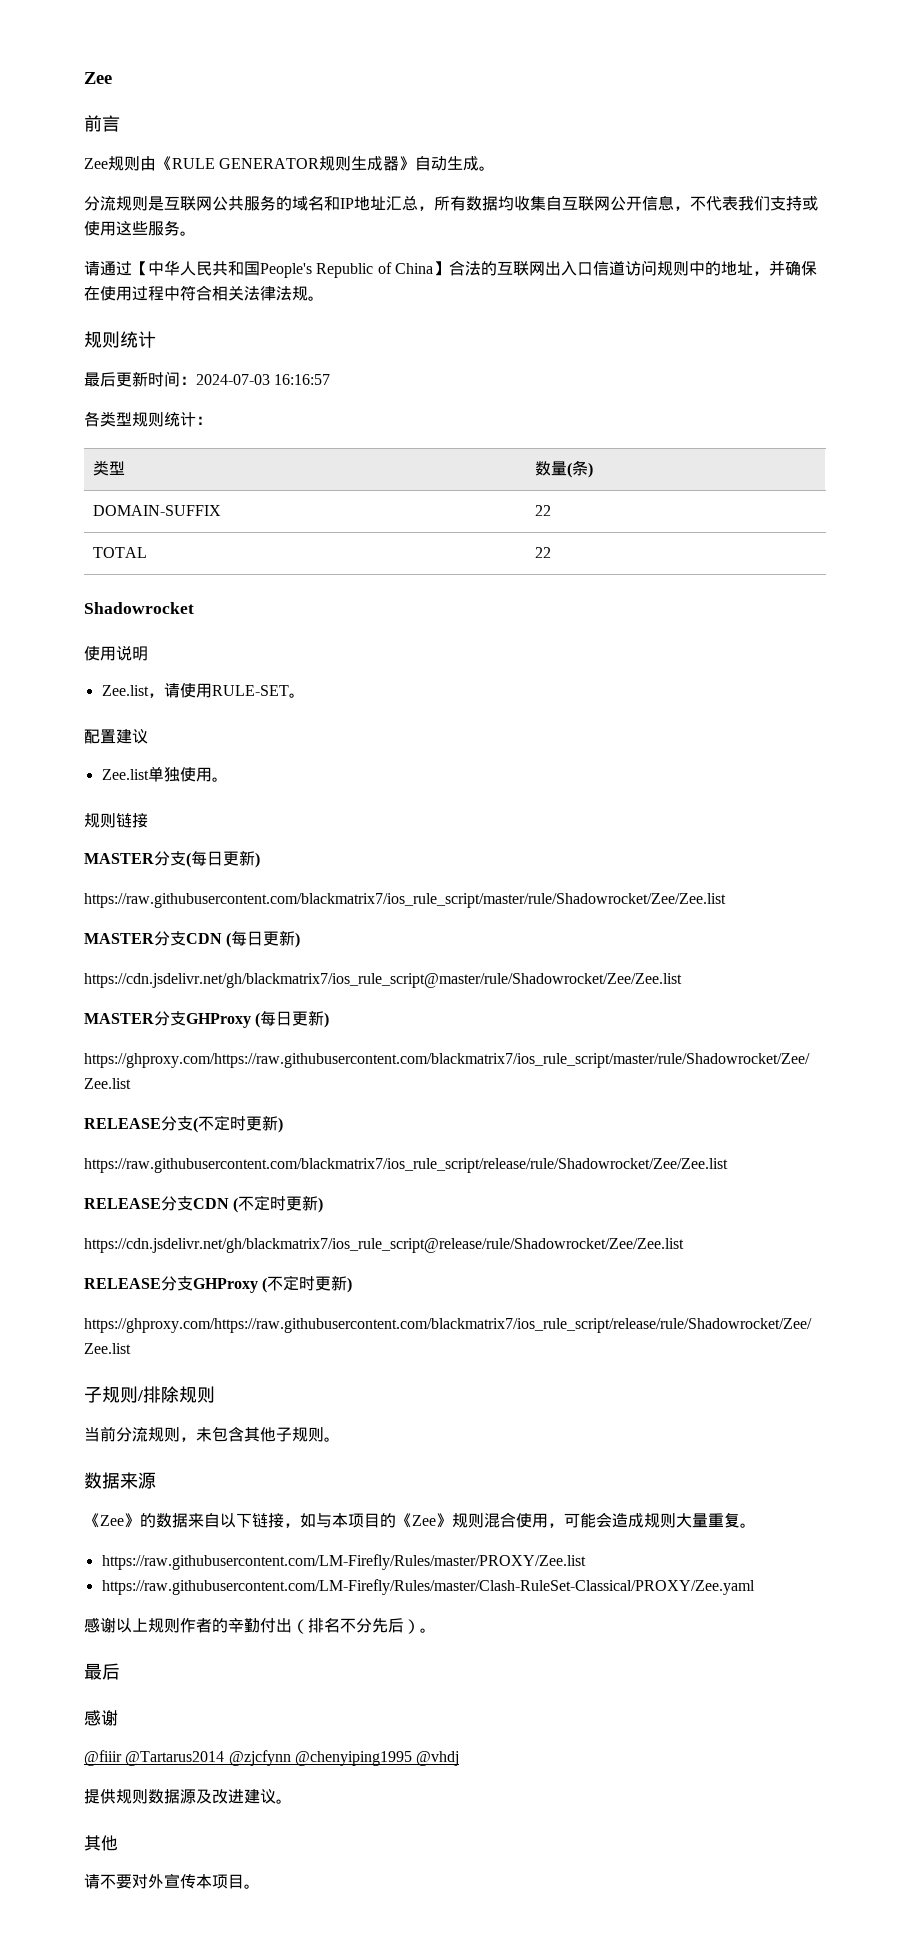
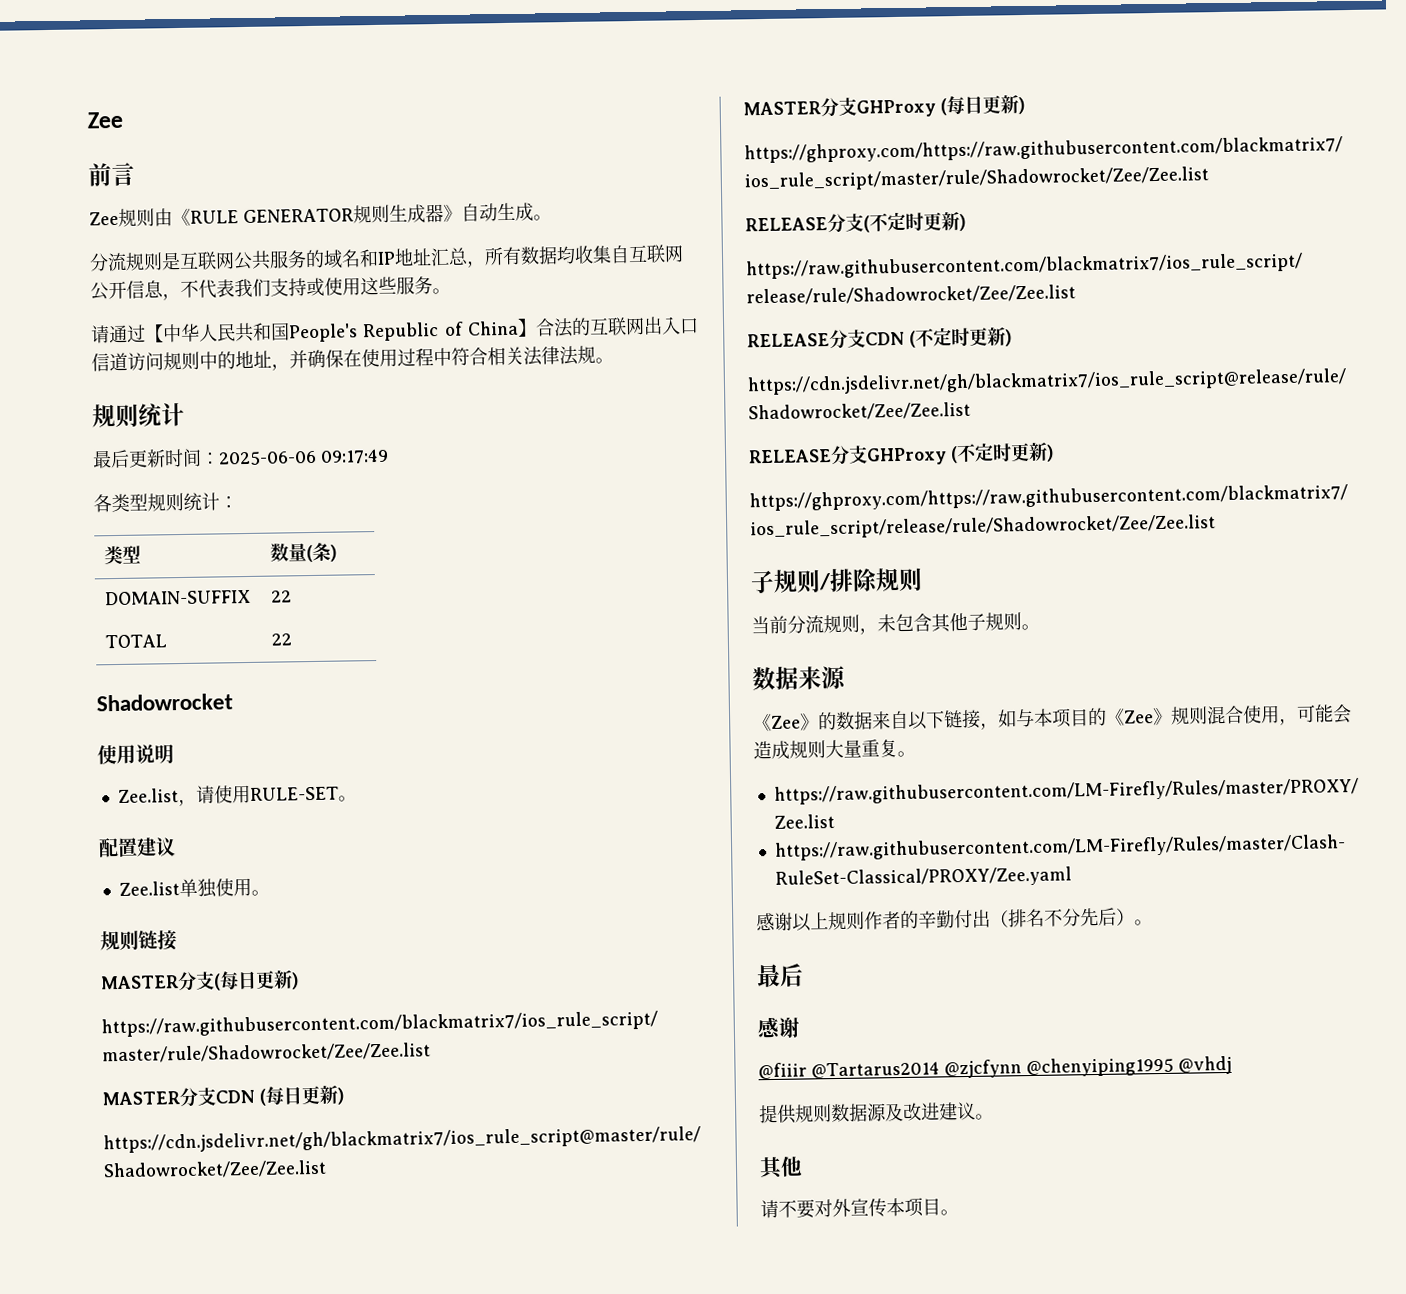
- 最后更新时间：2024-07-03 16:16:57
+ 最后更新时间：2025-06-06 09:17:49

